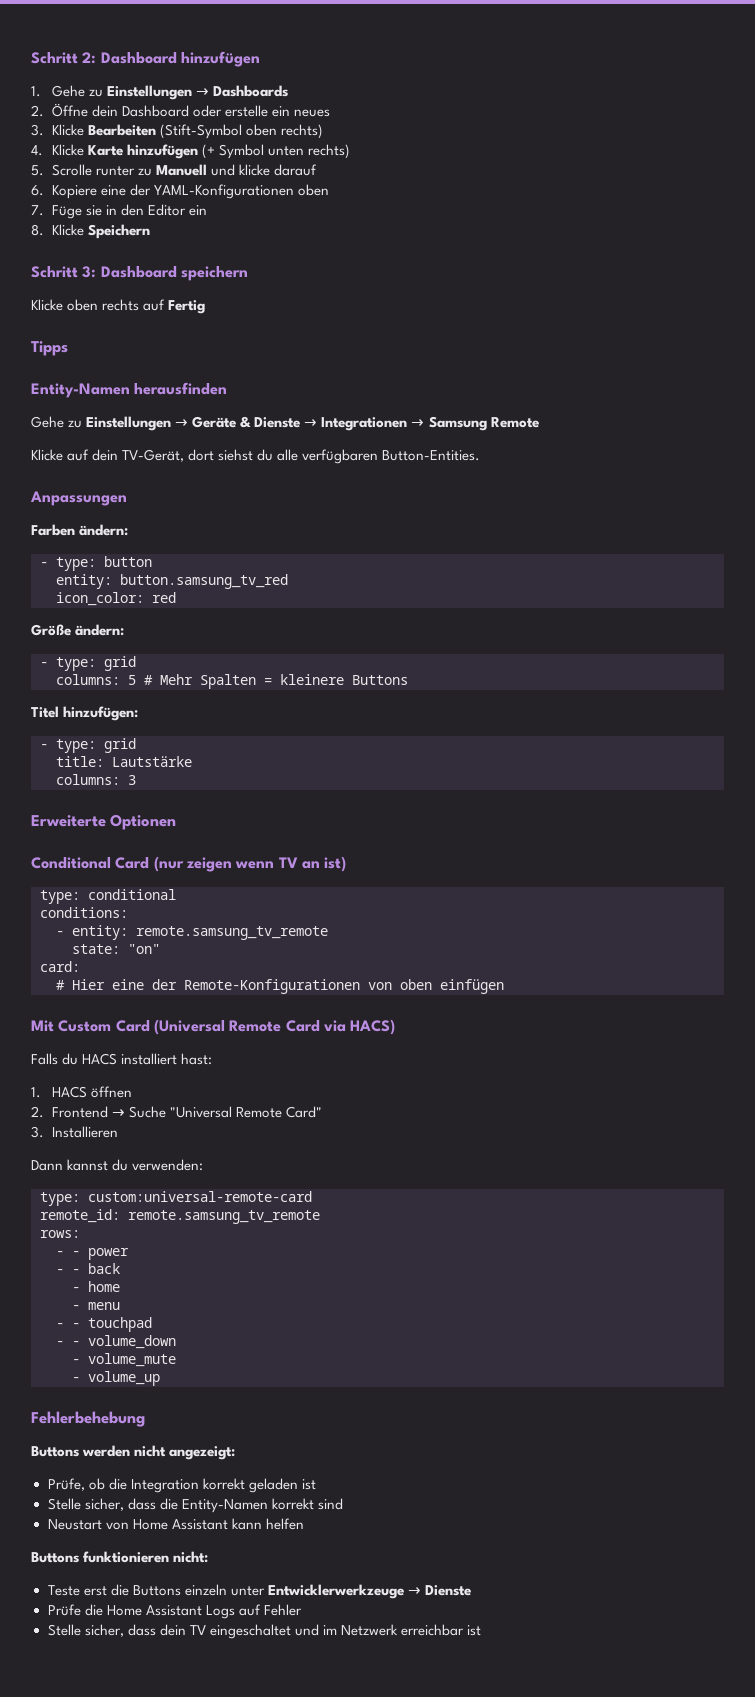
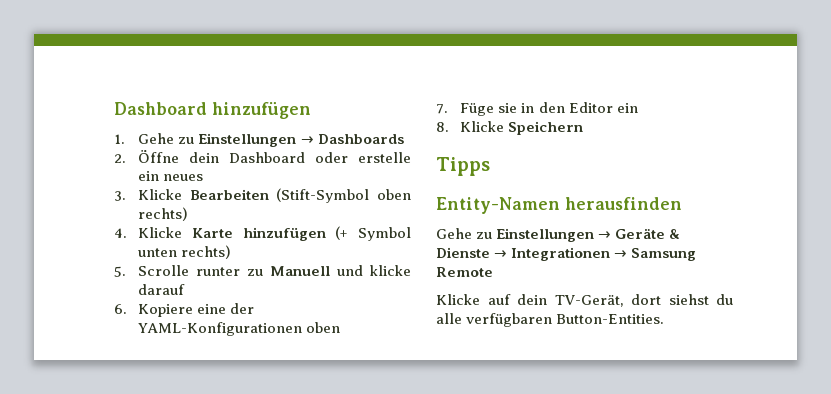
- Schritt 2: Dashboard hinzufügen
+ Dashboard hinzufügen
- Schritt 3: Dashboard speichern
- Klicke oben rechts auf Fertig
- Anpassungen
- Farben ändern:
- - type: button
- entity: button.samsung_tv_red
- icon_color: red
- Größe ändern:
- - type: grid
- columns: 5 # Mehr Spalten = kleinere Buttons
- Titel hinzufügen:
- - type: grid
- title: Lautstärke
- columns: 3
- Erweiterte Optionen
- Conditional Card (nur zeigen wenn TV an ist)
- type: conditional
- conditions:
- - entity: remote.samsung_tv_remote
- state: "on"
- card:
- # Hier eine der Remote-Konfigurationen von oben einfügen
- Mit Custom Card (Universal Remote Card via HACS)
- Falls du HACS installiert hast:
- 1. HACS öffnen
- 2. Frontend → Suche "Universal Remote Card"
- 3. Installieren
- Dann kannst du verwenden:
- type: custom:universal-remote-card
- remote_id: remote.samsung_tv_remote
- rows:
- - - power
- - - back
- - home
- - menu
- - - touchpad
- - - volume_down
- - volume_mute
- - volume_up
- Fehlerbehebung
- Buttons werden nicht angezeigt:
- Prüfe, ob die Integration korrekt geladen ist
- Stelle sicher, dass die Entity-Namen korrekt sind
- Neustart von Home Assistant kann helfen
- Buttons funktionieren nicht:
- Teste erst die Buttons einzeln unter Entwicklerwerkzeuge → Dienste
- Prüfe die Home Assistant Logs auf Fehler
- Stelle sicher, dass dein TV eingeschaltet und im Netzwerk erreichbar ist

